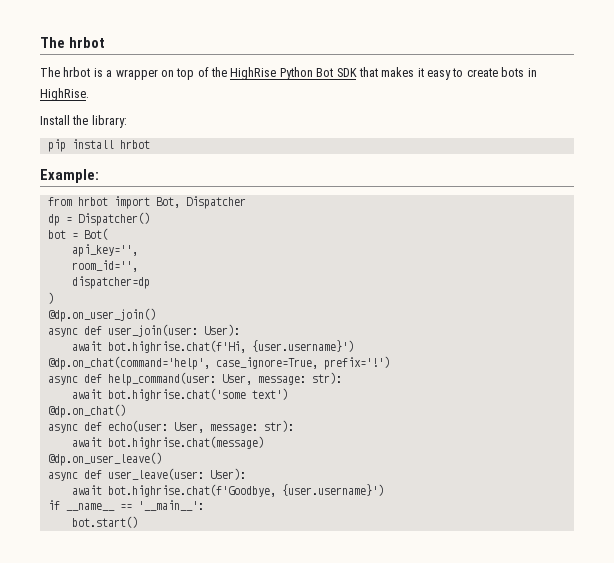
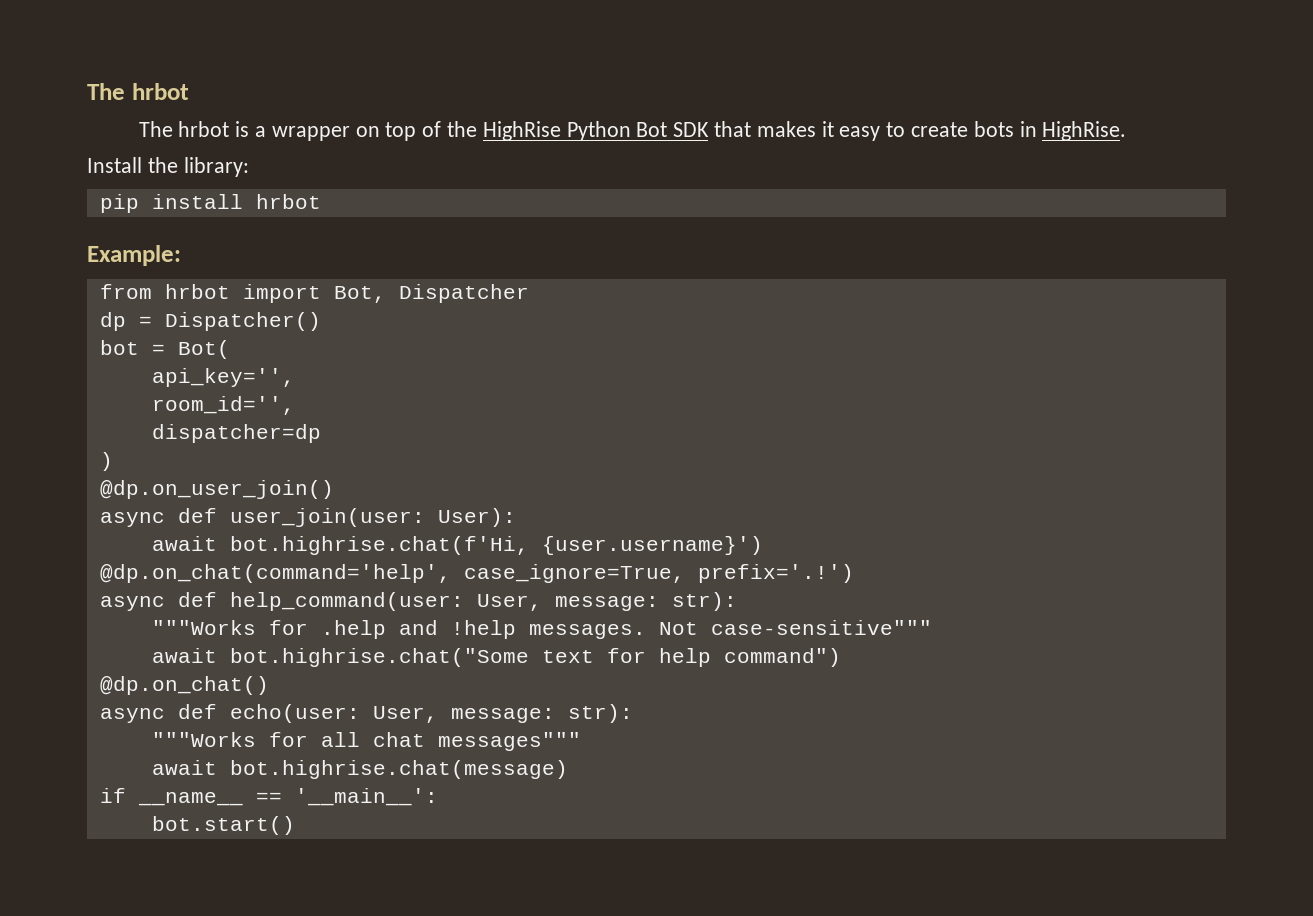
- @dp.on_chat(command='help', case_ignore=True, prefix='!')
+ @dp.on_chat(command='help', case_ignore=True, prefix='.!')
- await bot.highrise.chat('some text')
+ """Works for .help and !help messages. Not case-sensitive"""
+ await bot.highrise.chat("Some text for help command")
+ """Works for all chat messages"""
  await bot.highrise.chat(message)
- @dp.on_user_leave()
- async def user_leave(user: User):
- await bot.highrise.chat(f'Goodbye, {user.username}')

